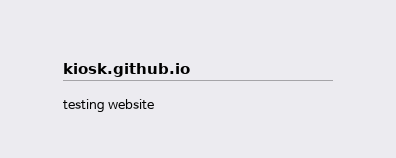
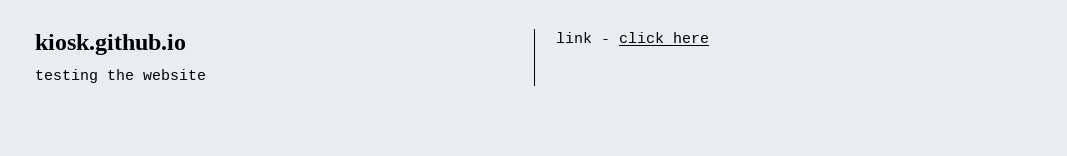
- testing website
+ testing the website
+ link - click here

